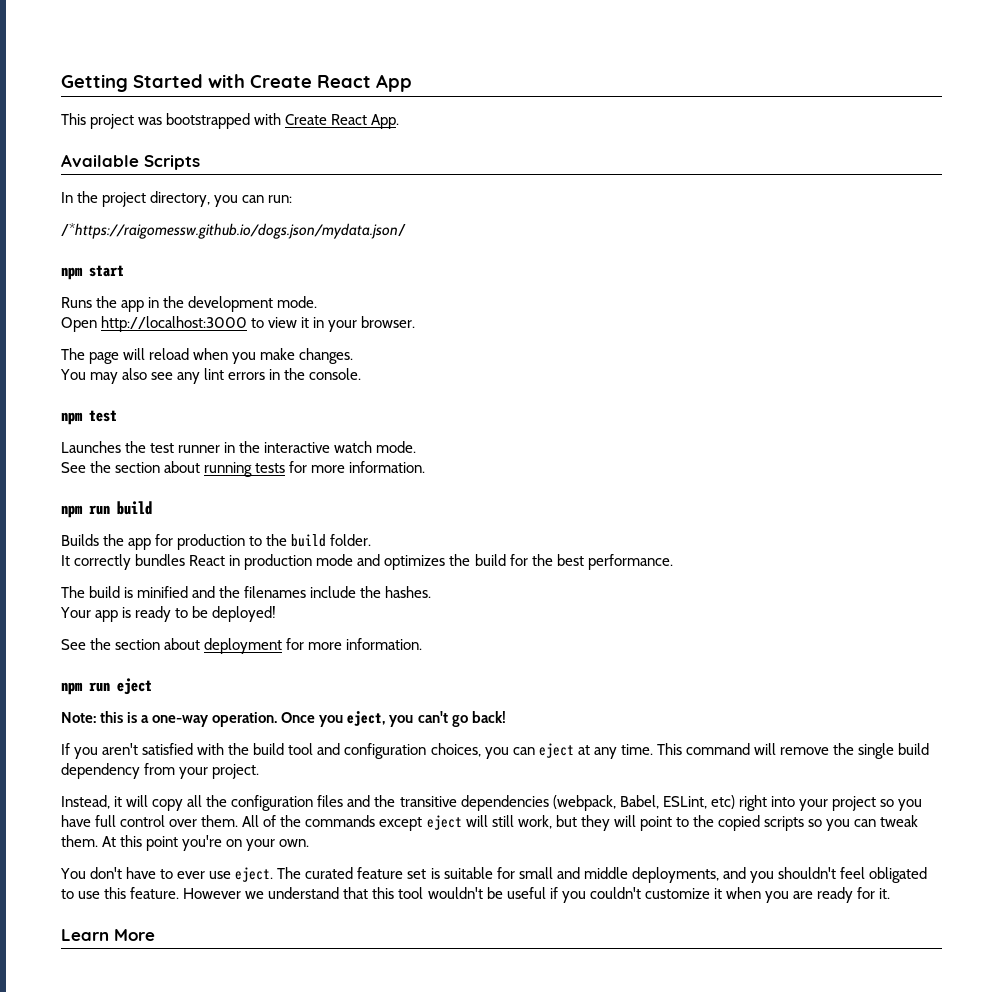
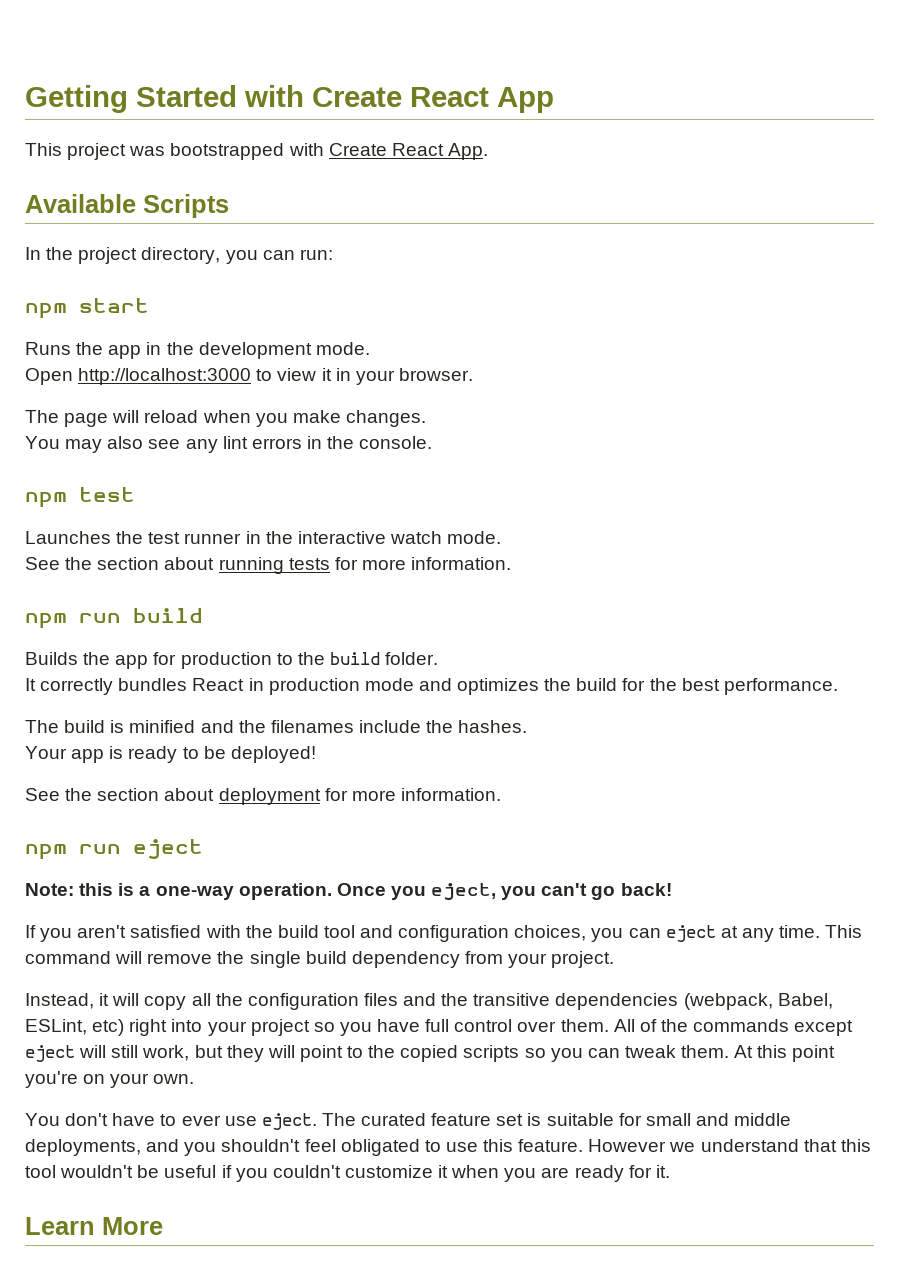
- /*https://raigomessw.github.io/dogs.json/mydata.json/

